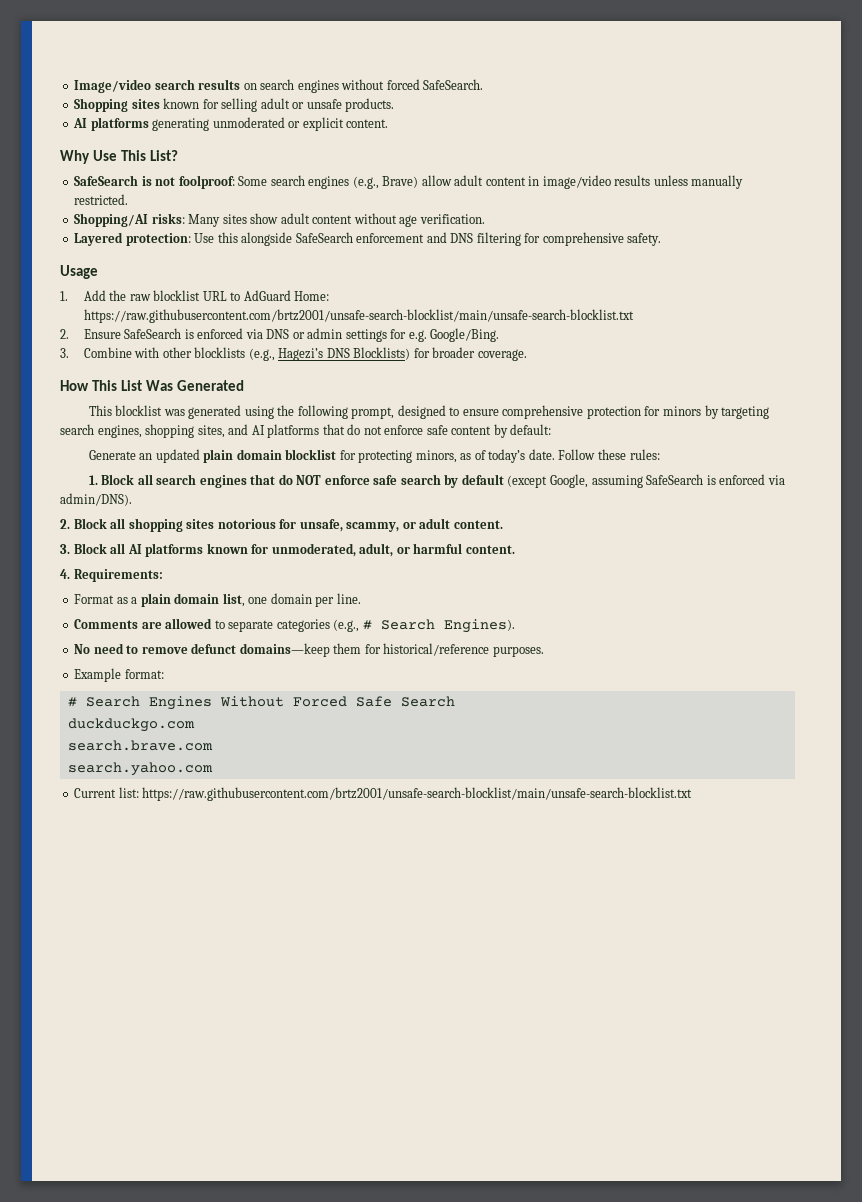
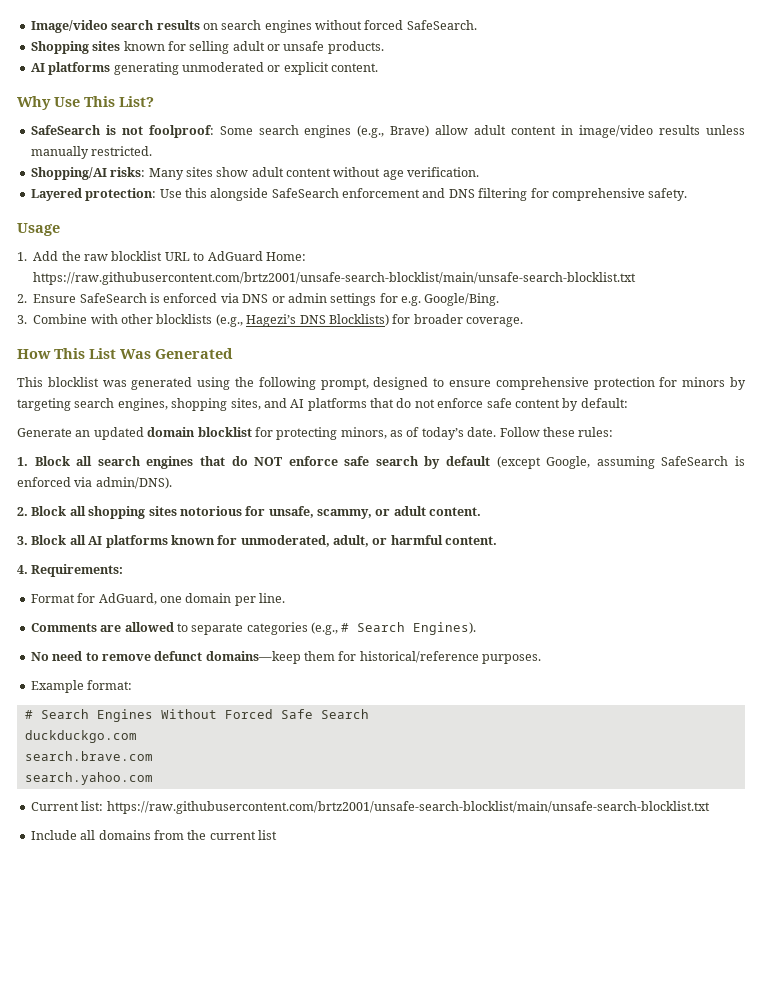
- Generate an updated plain domain blocklist for protecting minors, as of today’s date.
+ Generate an updated domain blocklist for protecting minors, as of today’s date.
- Format as a plain domain list, one domain per line.
+ Format for AdGuard, one domain per line.
+ Include all domains from the current list

